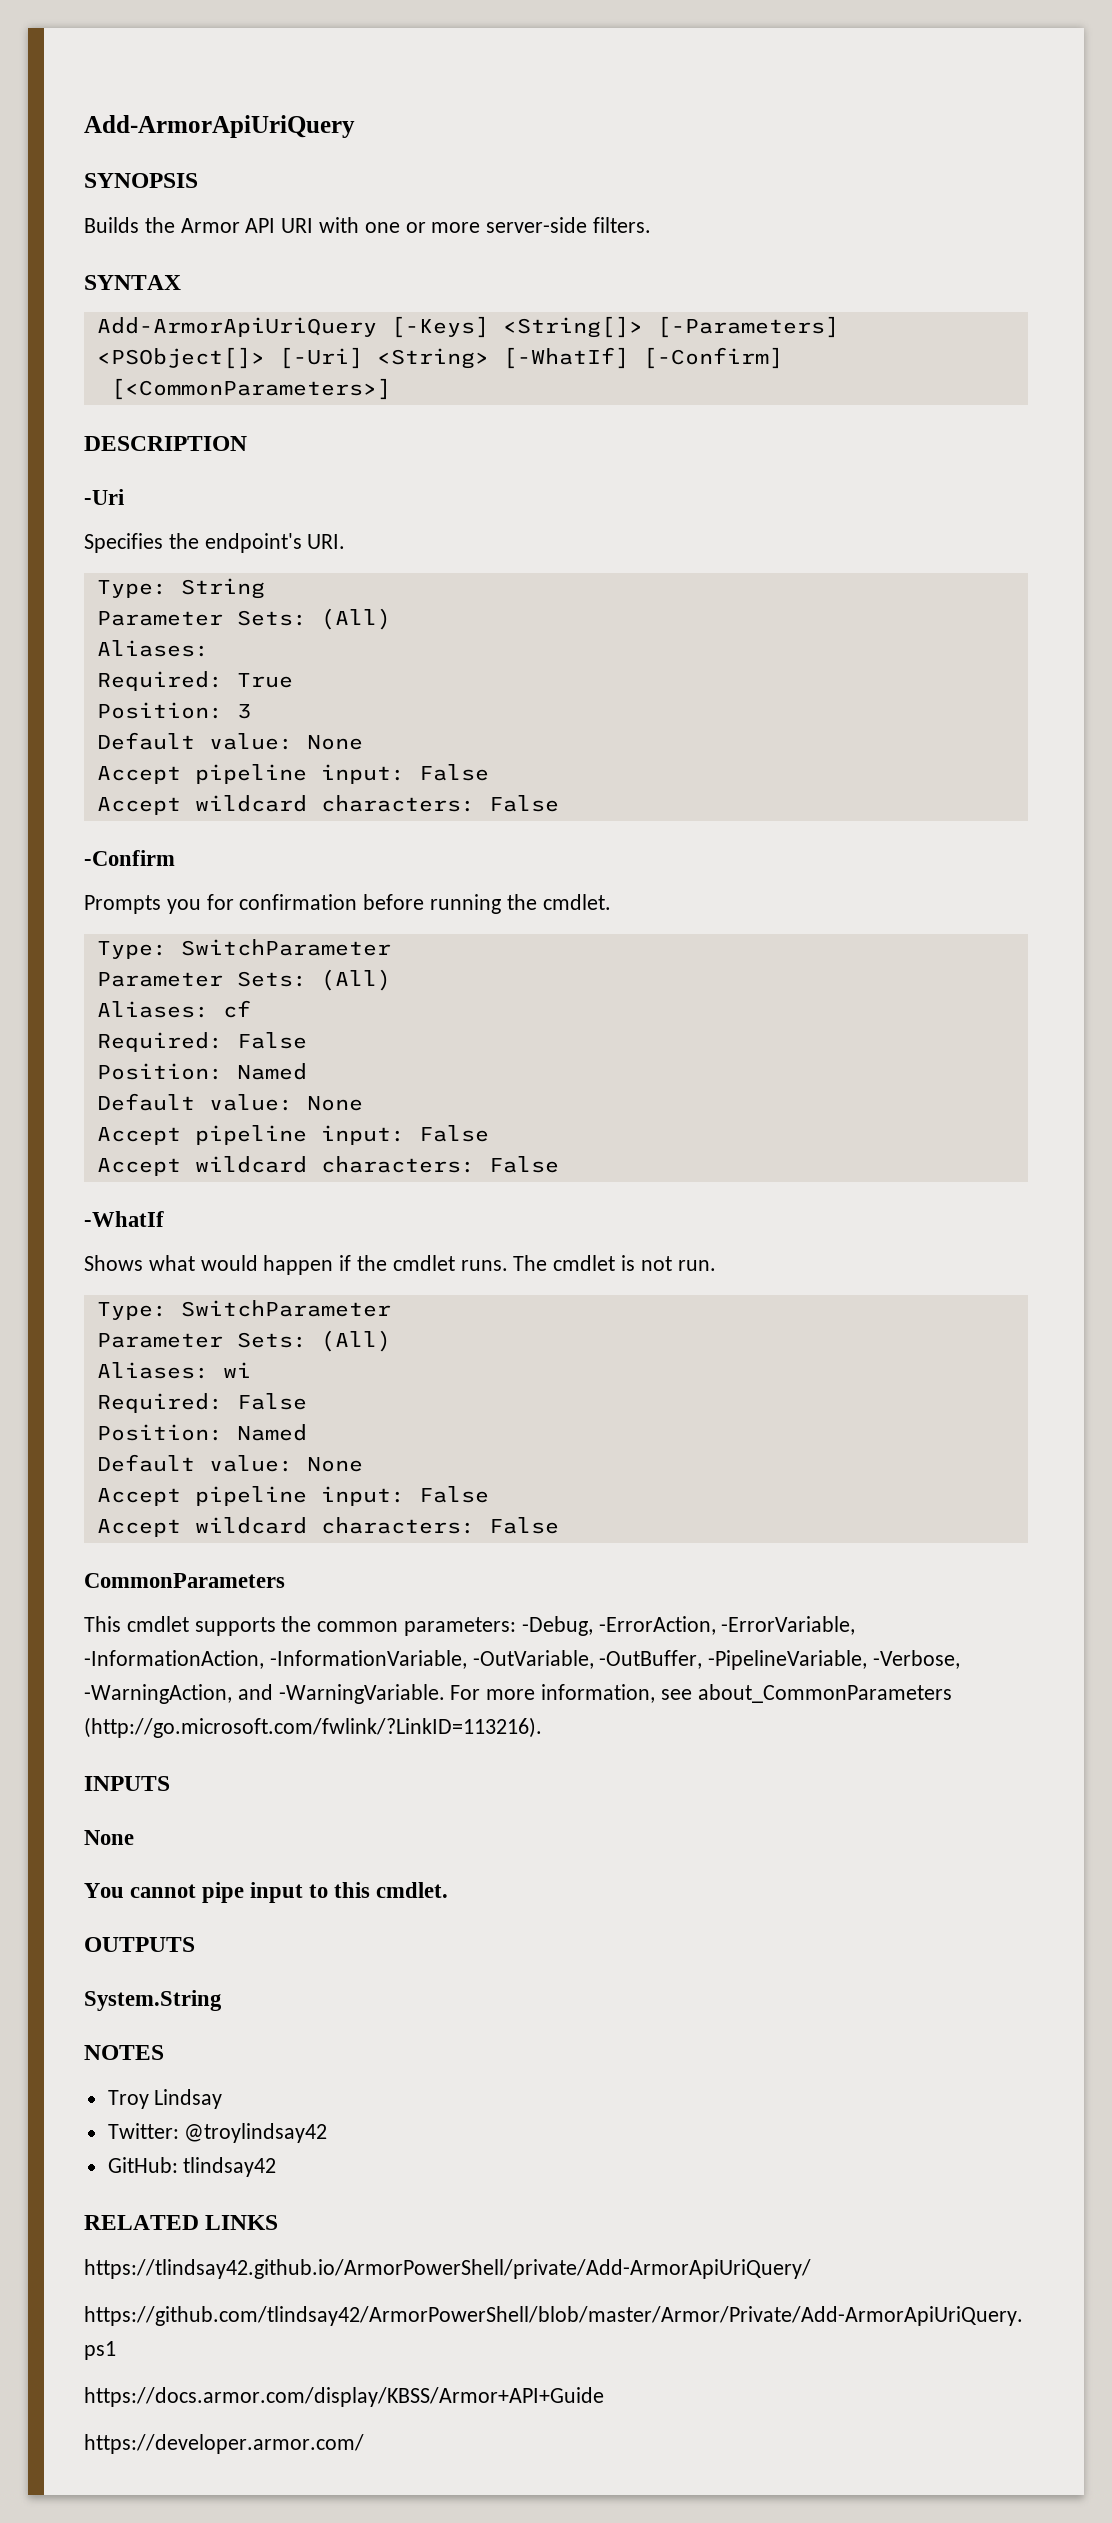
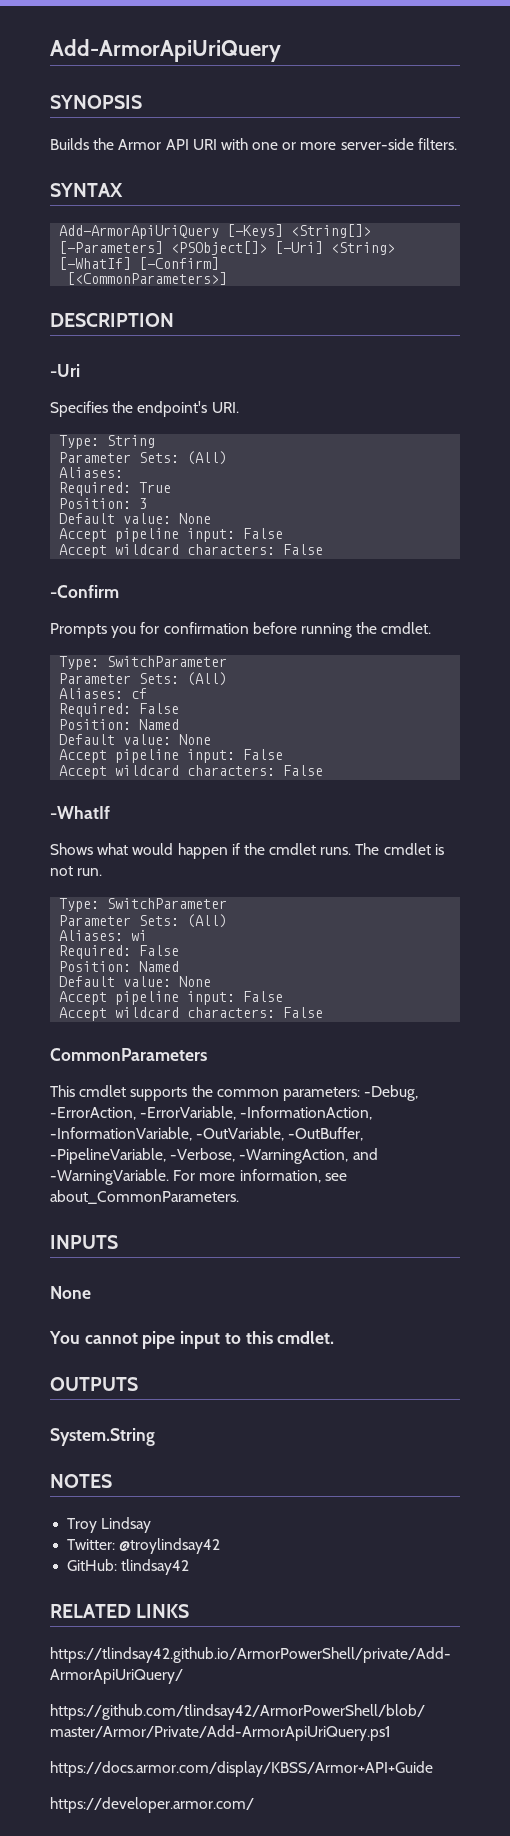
- For more information, see about_CommonParameters (http://go.microsoft.com/fwlink/?LinkID=113216).
+ For more information, see about_CommonParameters.

